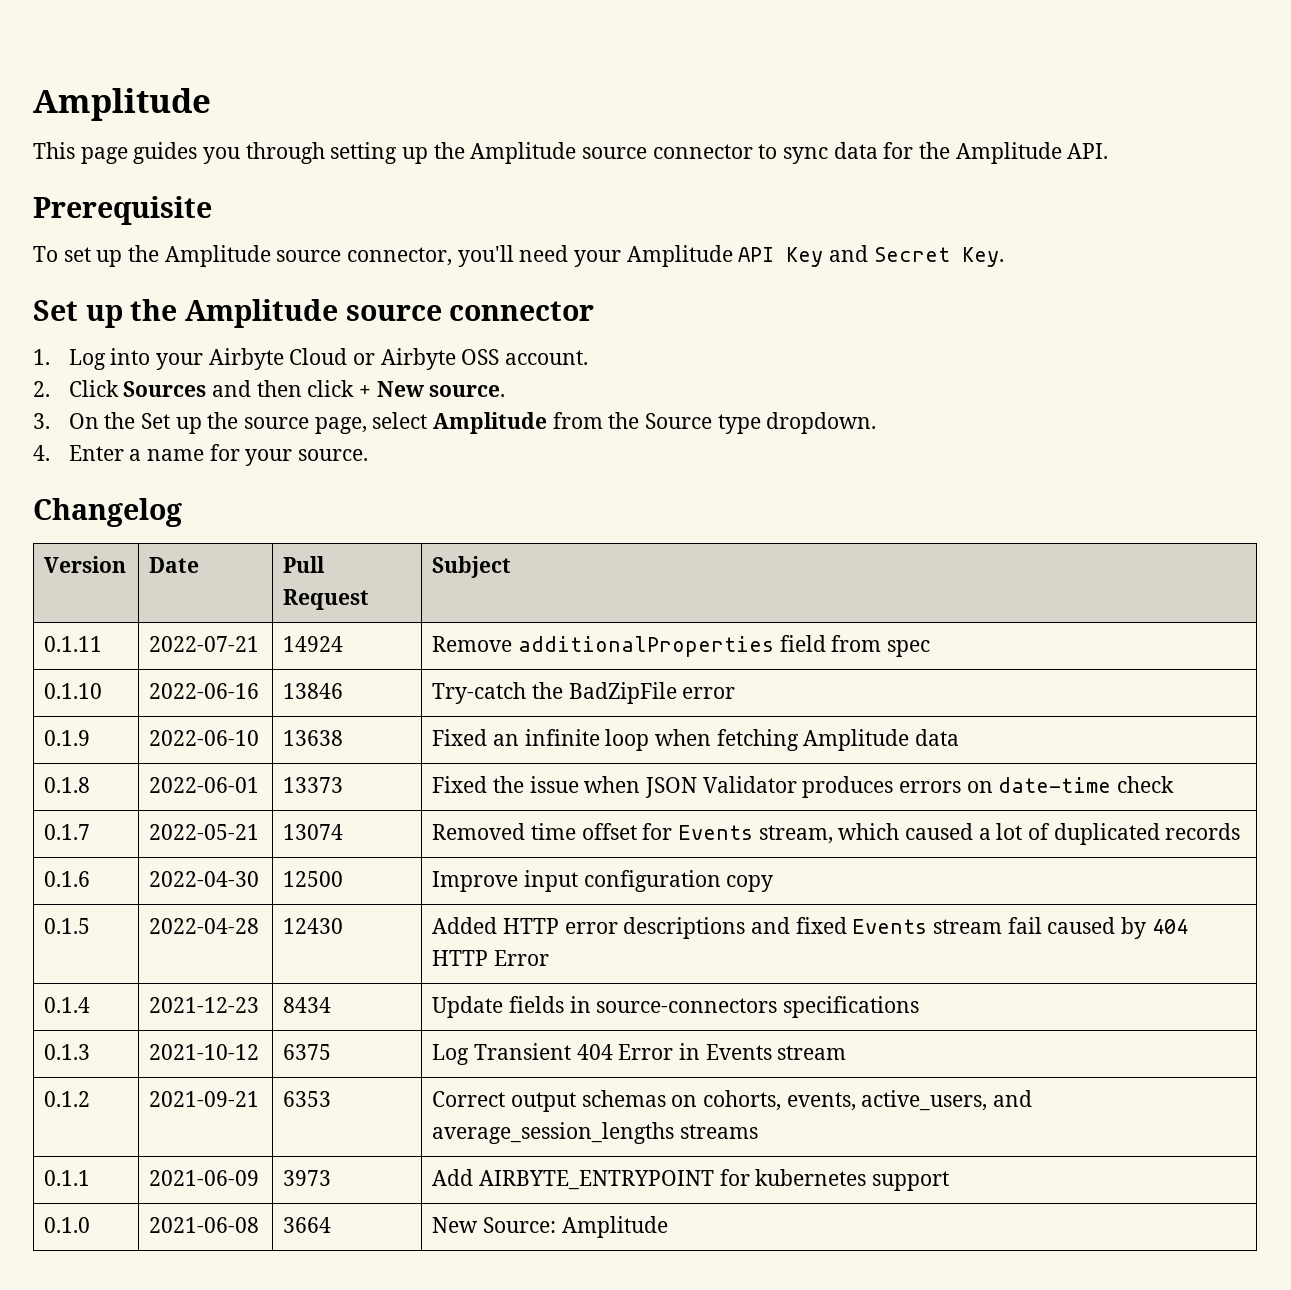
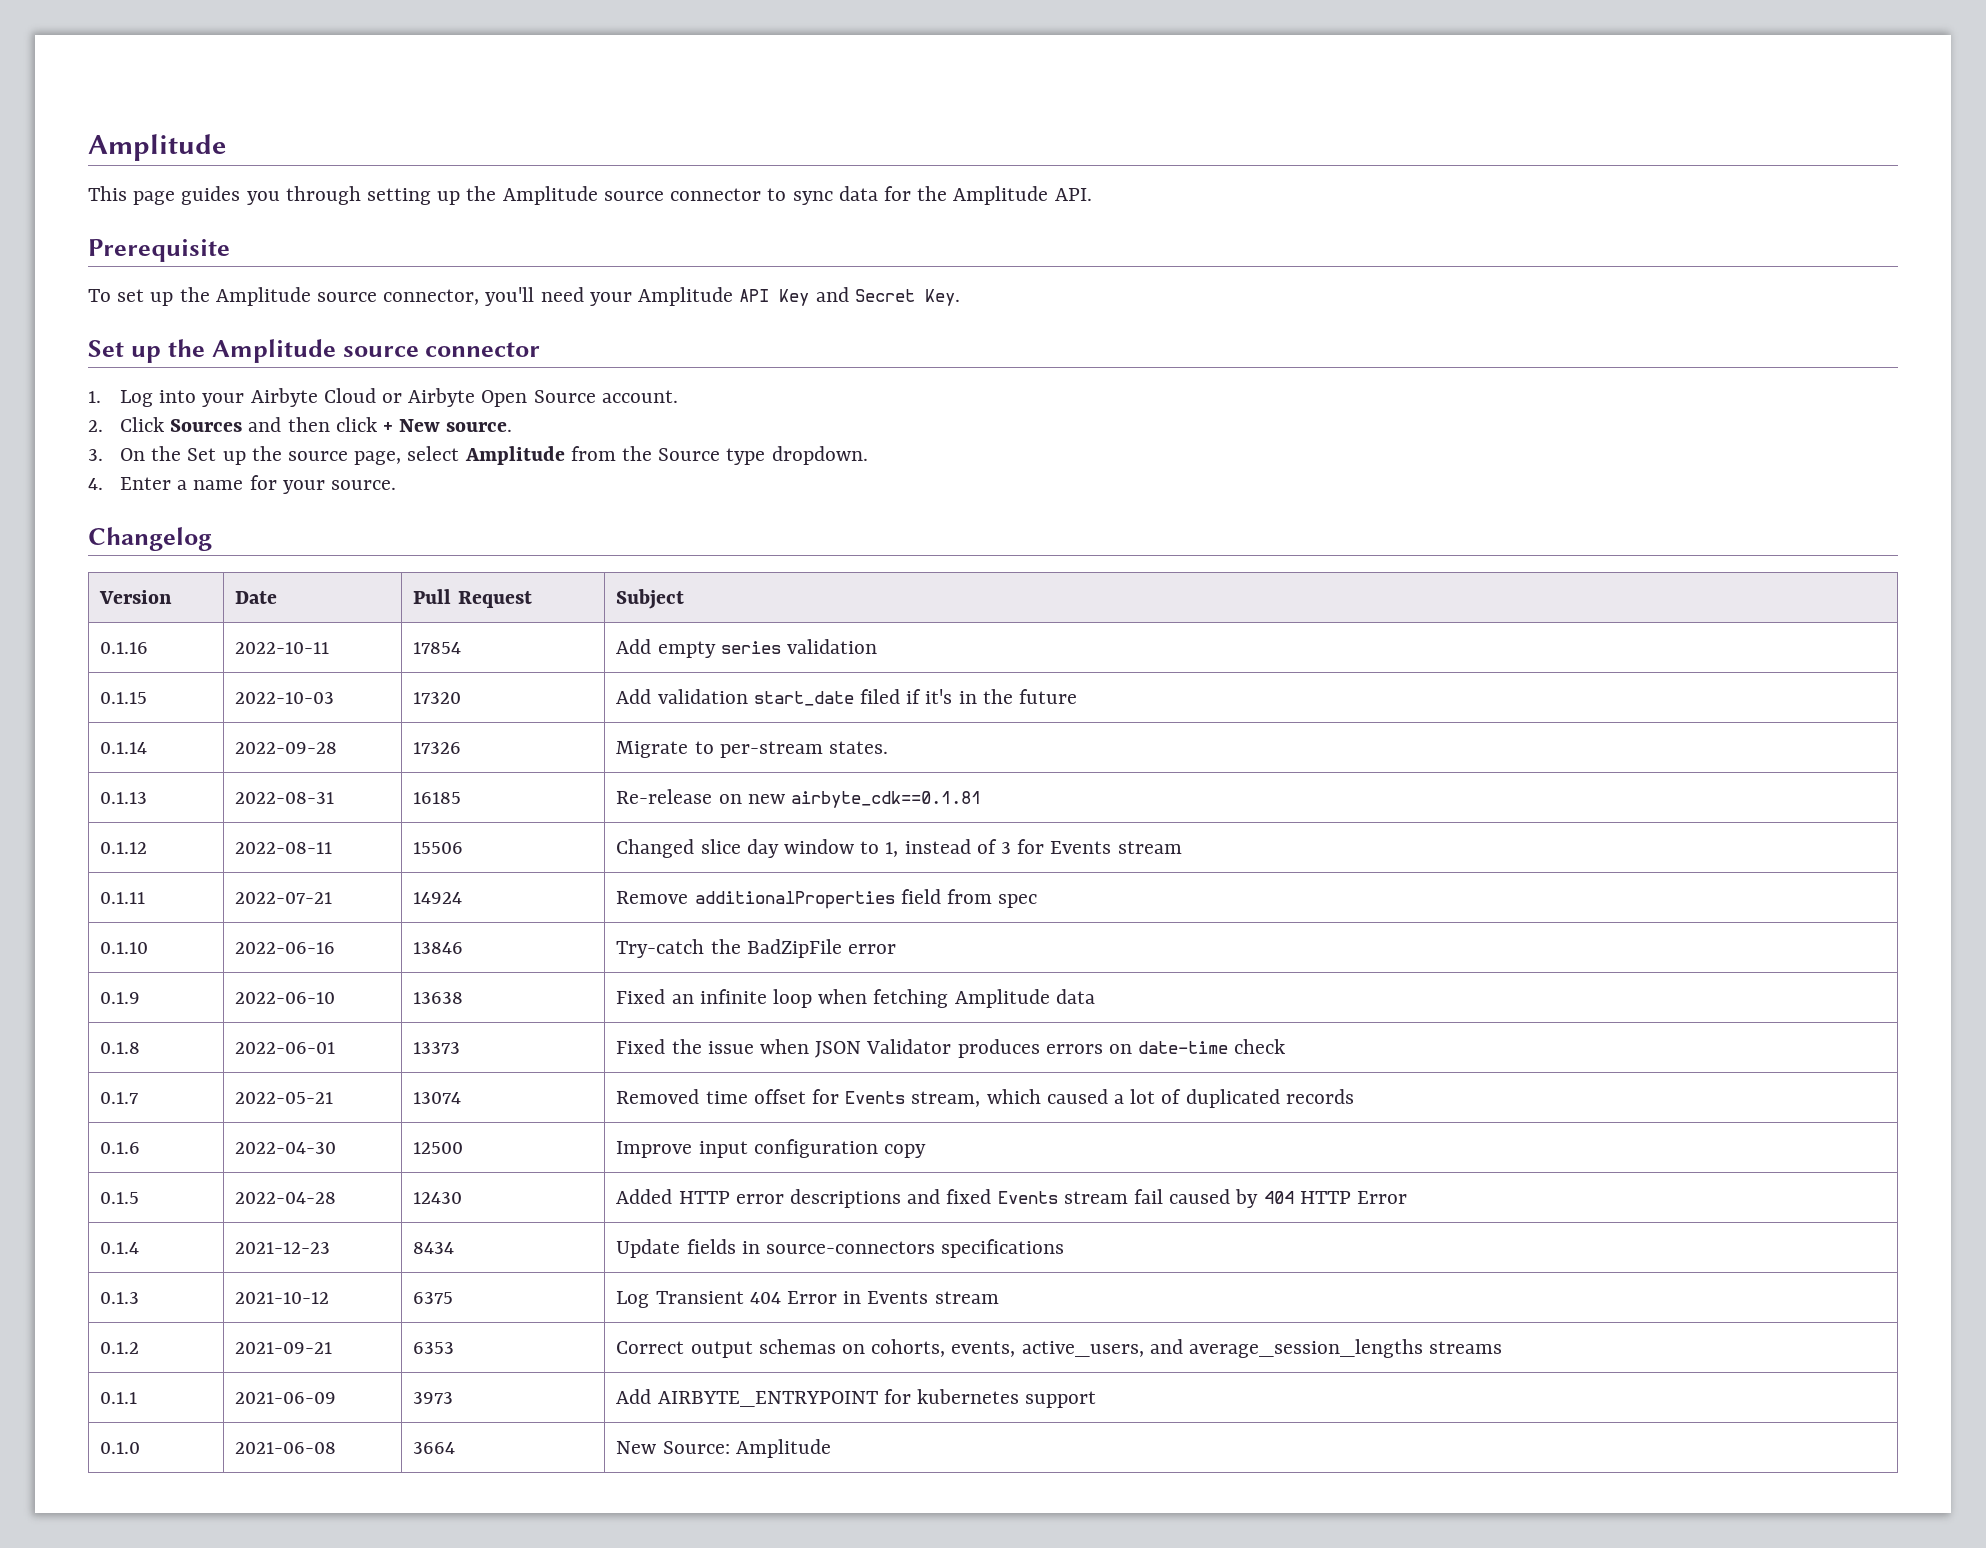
- 1. Log into your Airbyte Cloud or Airbyte OSS account.
+ 1. Log into your Airbyte Cloud or Airbyte Open Source account.
+ 0.1.16 | 2022-10-11 | 17854 | Add empty series validation
+ 0.1.15 | 2022-10-03 | 17320 | Add validation start_date filed if it's in the future
+ 0.1.14 | 2022-09-28 | 17326 | Migrate to per-stream states.
+ 0.1.13 | 2022-08-31 | 16185 | Re-release on new airbyte_cdk==0.1.81
+ 0.1.12 | 2022-08-11 | 15506 | Changed slice day window to 1, instead of 3 for Events stream

